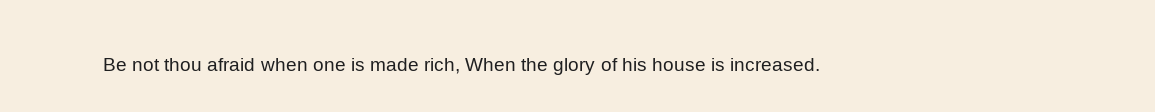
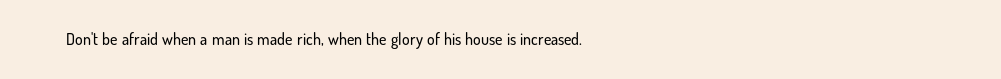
- Be not thou afraid when one is made rich, When the glory of his house is increased.
+ Don't be afraid when a man is made rich, when the glory of his house is increased.

